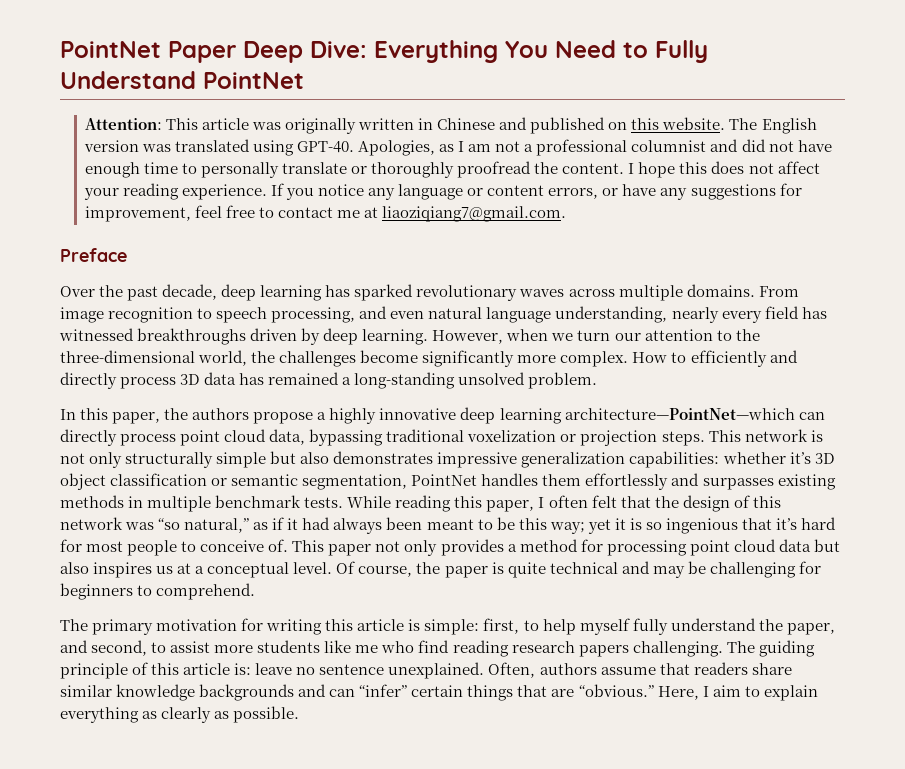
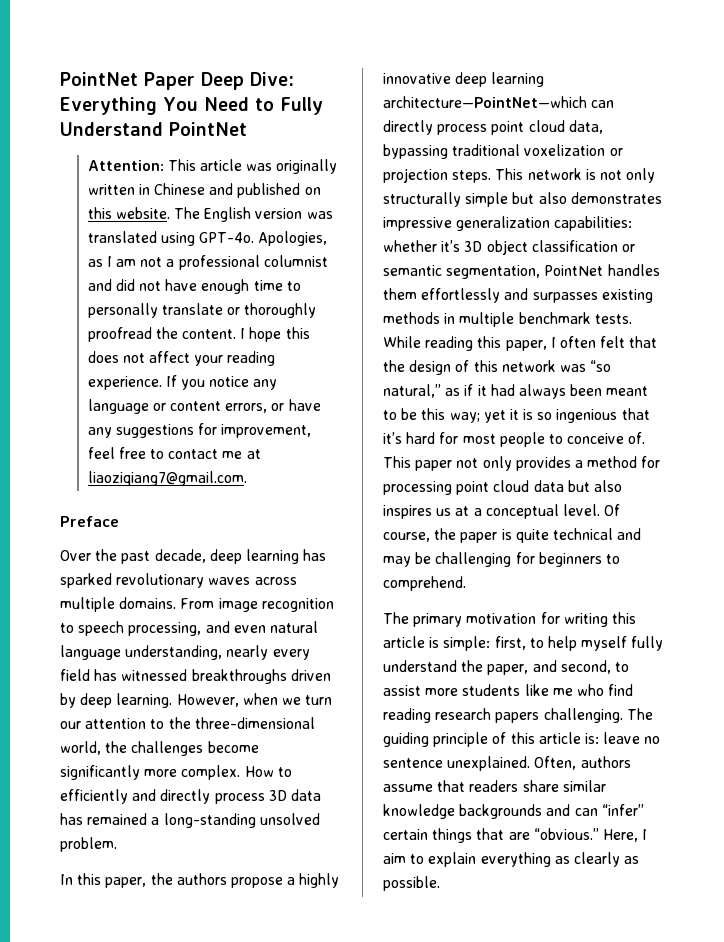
- The English version was translated using GPT-40.
+ The English version was translated using GPT-4o.

